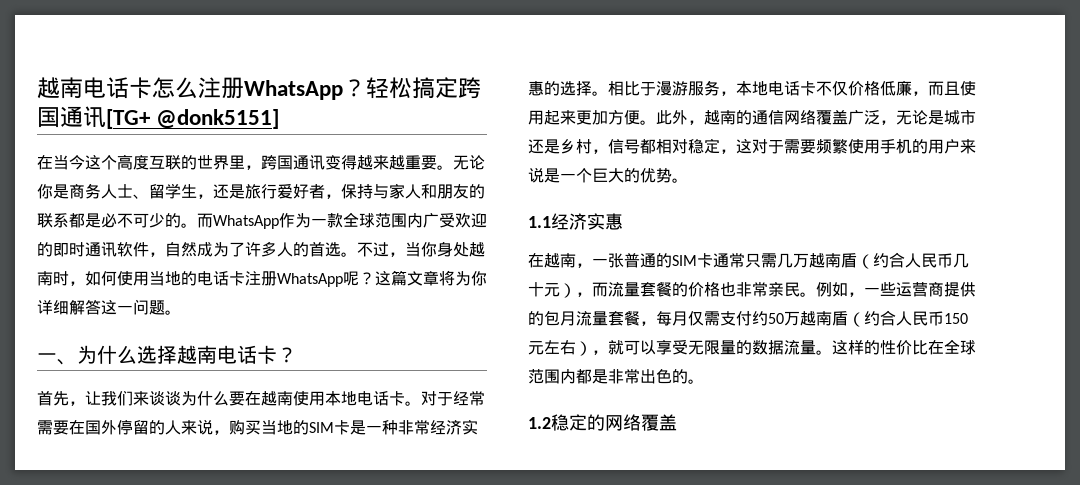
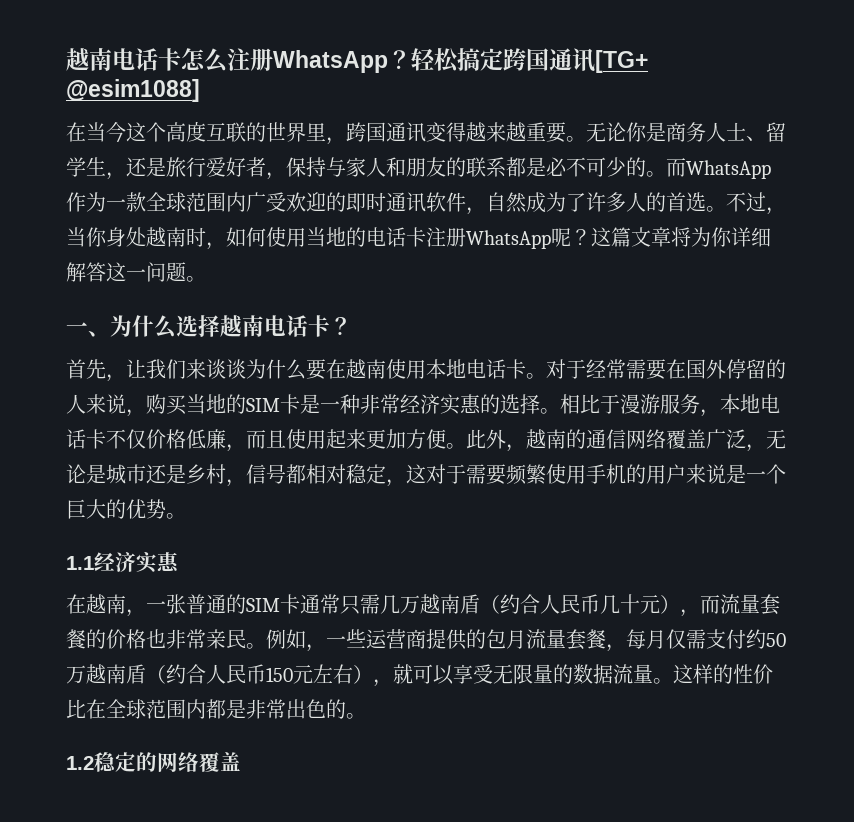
- 轻松搞定跨国通讯[TG+ @donk5151]
+ 轻松搞定跨国通讯[TG+ @esim1088]

